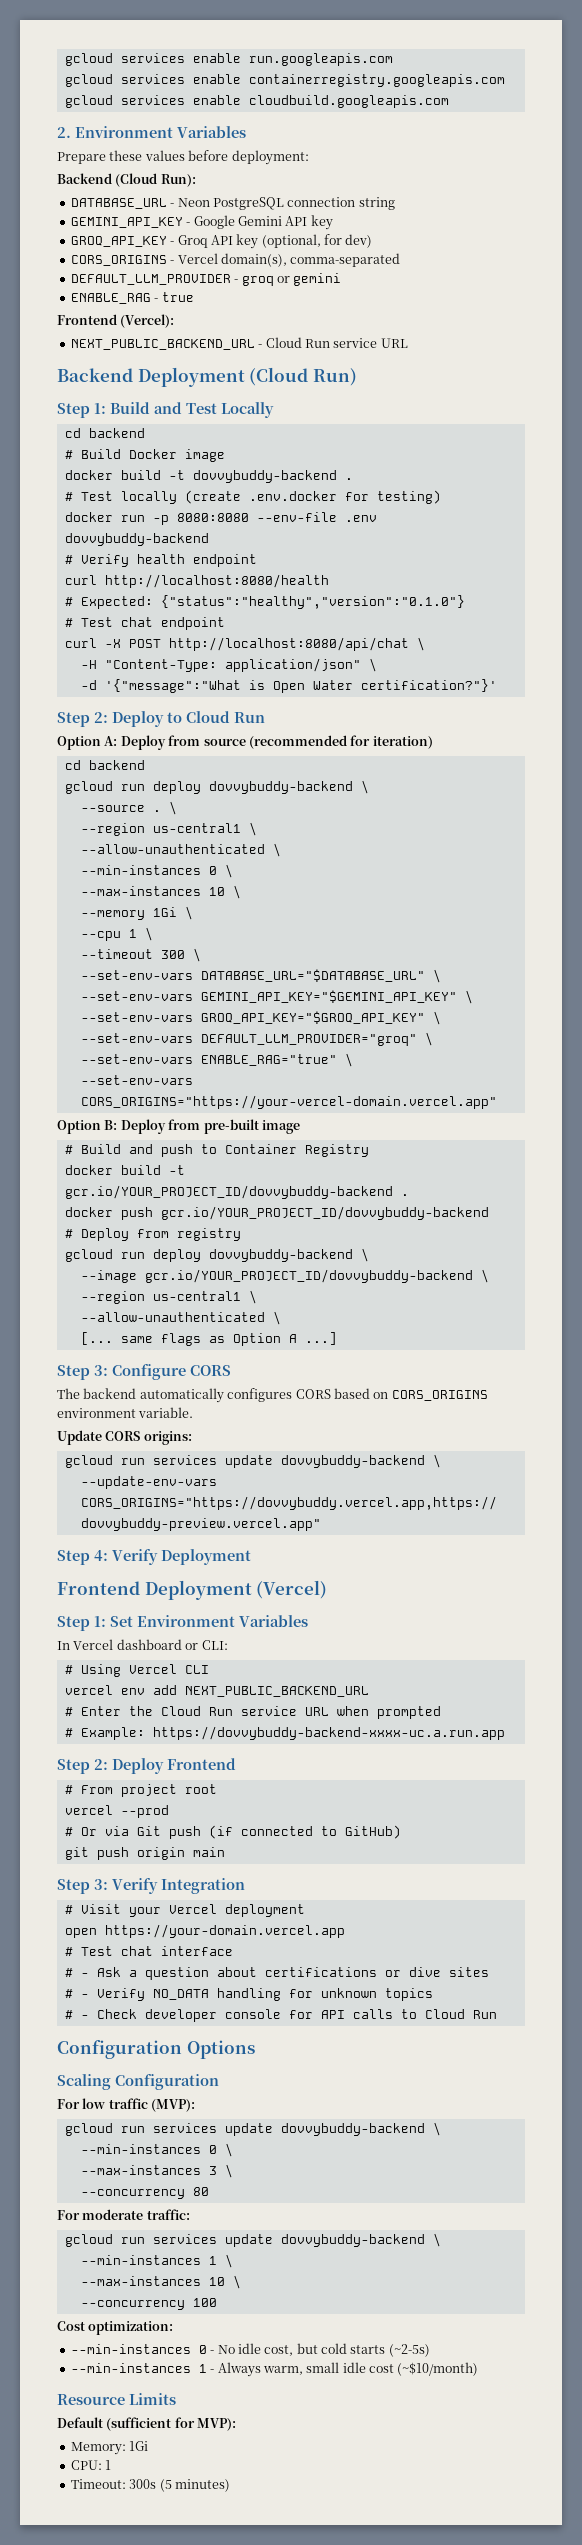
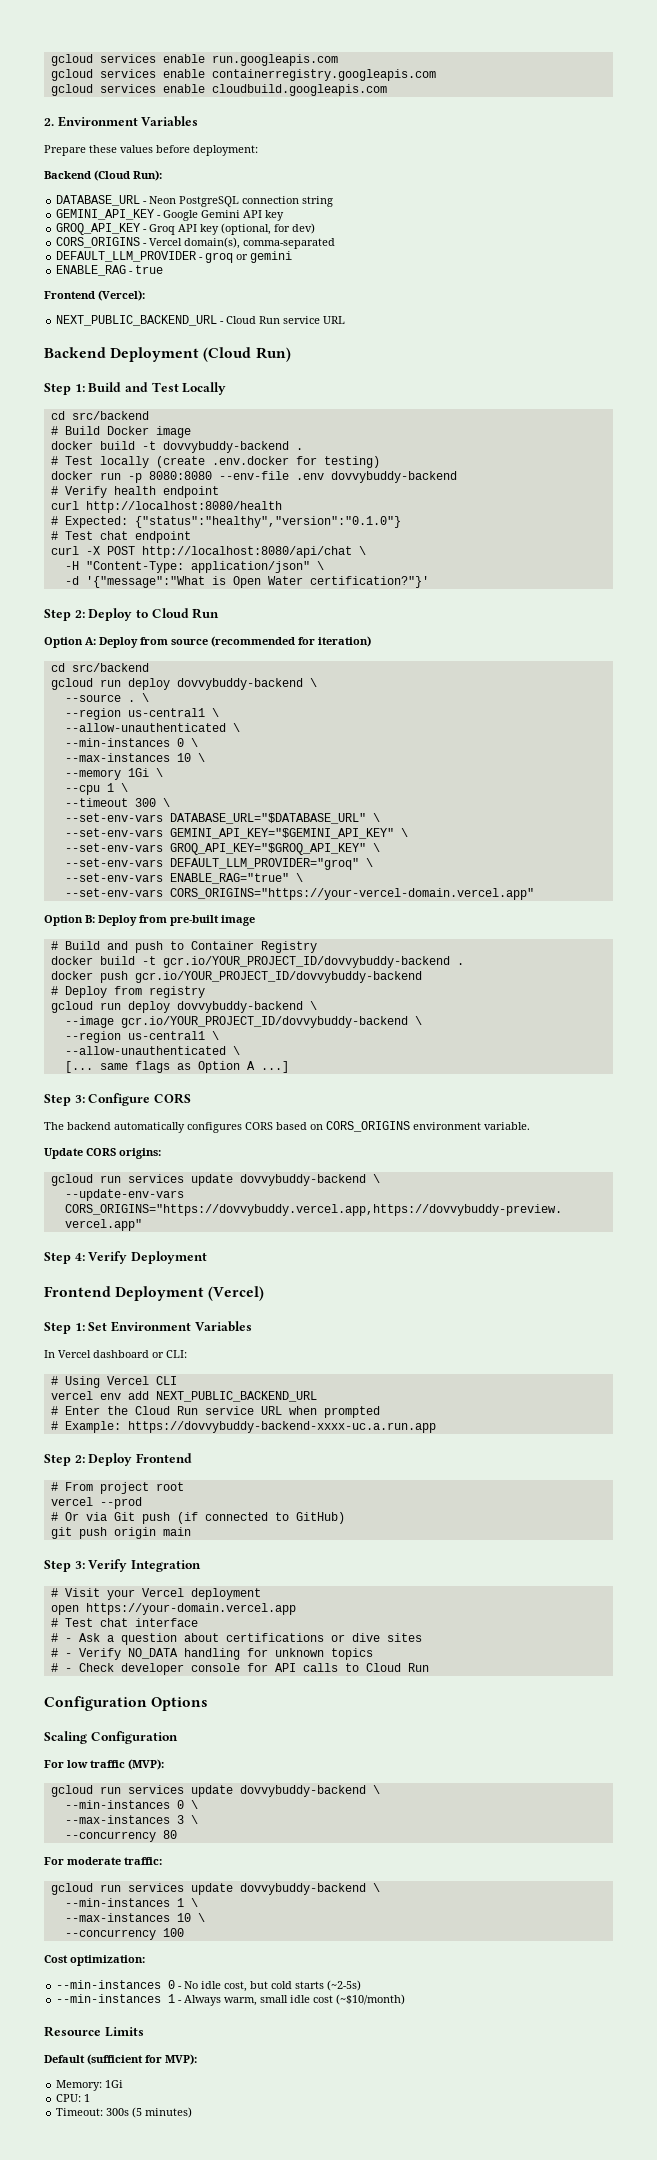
  Step 1: Build and Test Locally
- cd backend
+ cd src/backend
  Option A: Deploy from source (recommended for iteration)
- cd backend
+ cd src/backend

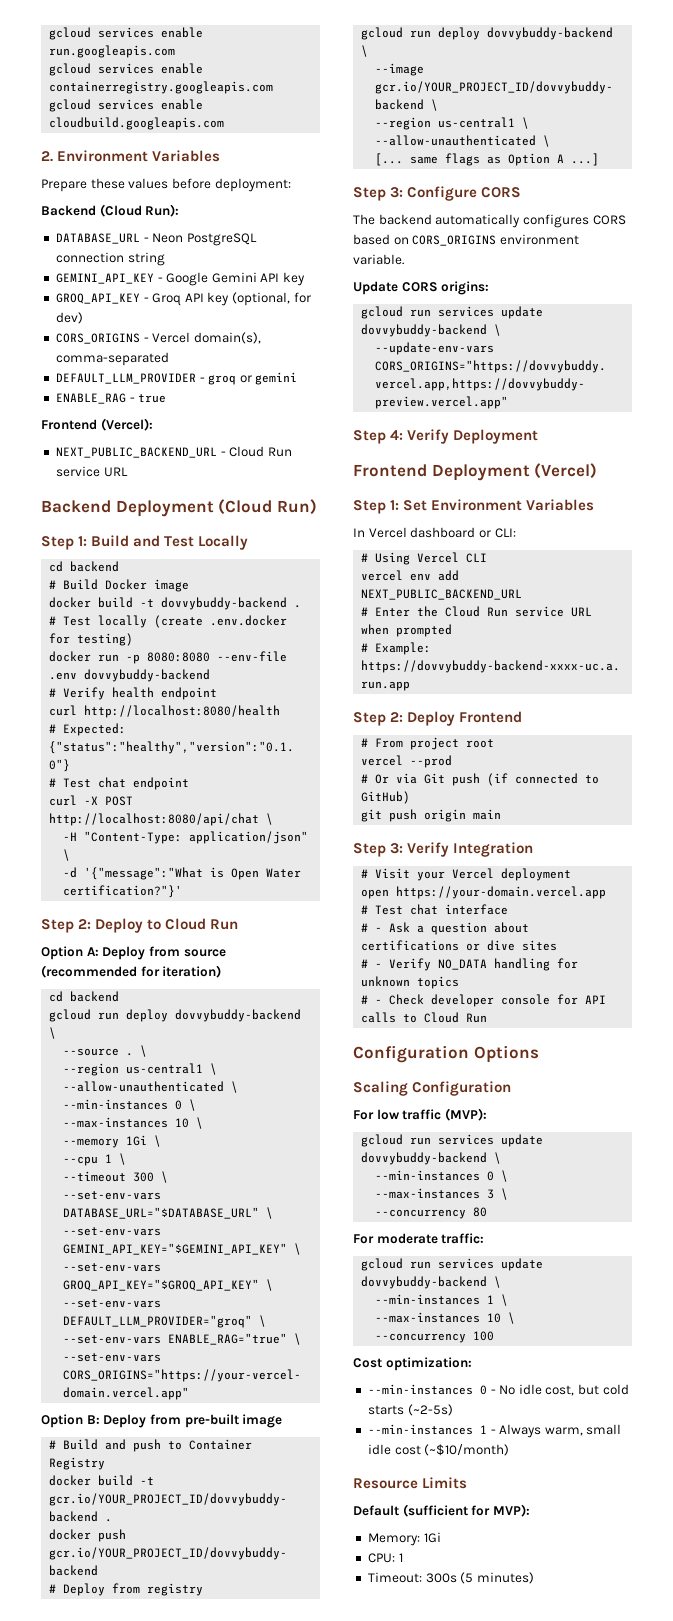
  Step 1: Build and Test Locally
- cd src/backend
+ cd backend
  Option A: Deploy from source (recommended for iteration)
- cd src/backend
+ cd backend

